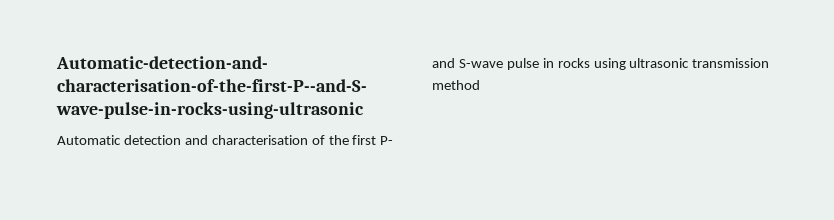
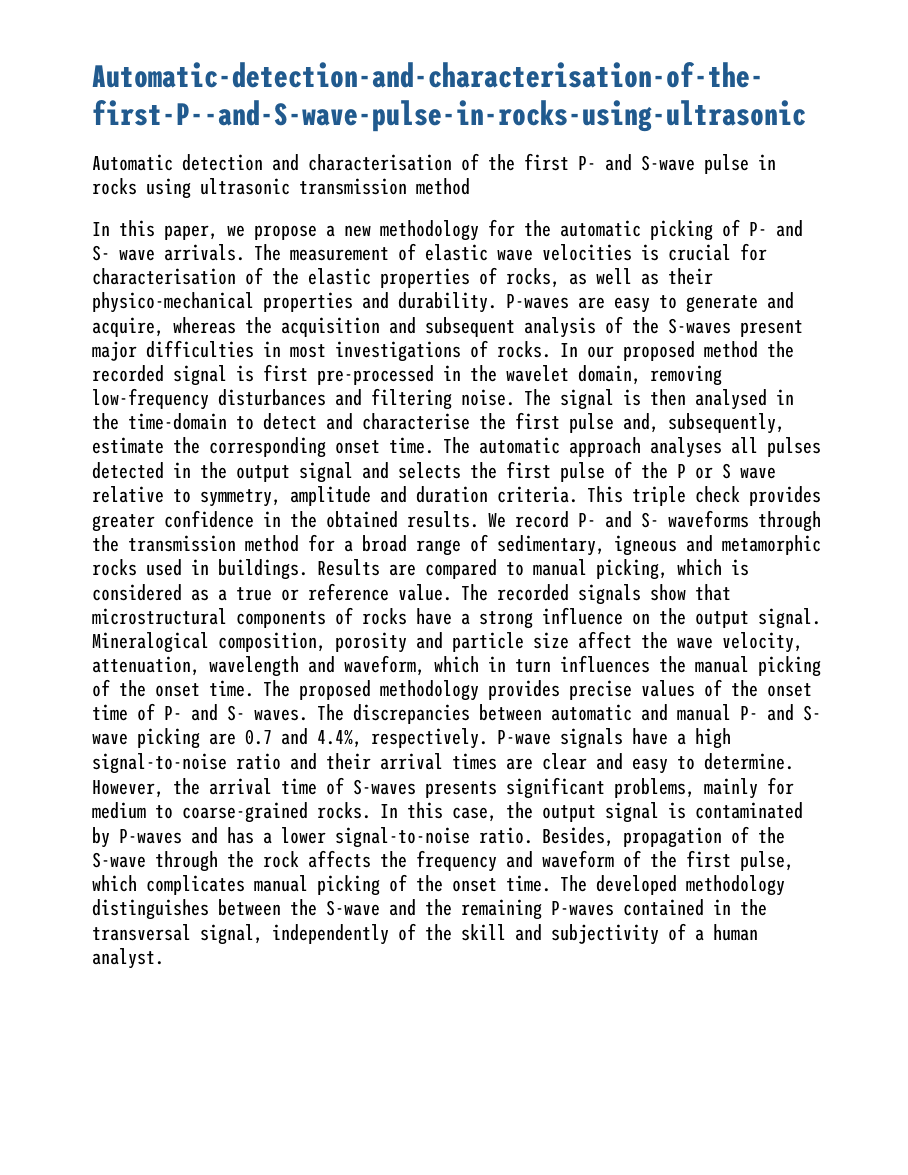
+ In this paper, we propose a new methodology for the automatic picking of P- and S- wave arrivals. The measurement of elastic wave velocities is crucial for characterisation of the elastic properties of rocks, as well as their physico-mechanical properties and durability. P-waves are easy to generate and acquire, whereas the acquisition and subsequent analysis of the S-waves present major difficulties in most investigations of rocks. In our proposed method the recorded signal is first pre-processed in the wavelet domain, removing low-frequency disturbances and filtering noise. The signal is then analysed in the time-domain to detect and characterise the first pulse and, subsequently, estimate the corresponding onset time. The automatic approach analyses all pulses detected in the output signal and selects the first pulse of the P or S wave relative to symmetry, amplitude and duration criteria. This triple check provides greater confidence in the obtained results. We record P- and S- waveforms through the transmission method for a broad range of sedimentary, igneous and metamorphic rocks used in buildings. Results are compared to manual picking, which is considered as a true or reference value. The recorded signals show that microstructural components of rocks have a strong influence on the output signal. Mineralogical composition, porosity and particle size affect the wave velocity, attenuation, wavelength and waveform, which in turn influences the manual picking of the onset time. The proposed methodology provides precise values of the onset time of P- and S- waves. The discrepancies between automatic and manual P- and S- wave picking are 0.7 and 4.4%, respectively. P-wave signals have a high signal-to-noise ratio and their arrival times are clear and easy to determine. However, the arrival time of S-waves presents significant problems, mainly for medium to coarse-grained rocks. In this case, the output signal is contaminated by P-waves and has a lower signal-to-noise ratio. Besides, propagation of the S-wave through the rock affects the frequency and waveform of the first pulse, which complicates manual picking of the onset time. The developed methodology distinguishes between the S-wave and the remaining P-waves contained in the transversal signal, independently of the skill and subjectivity of a human analyst.

